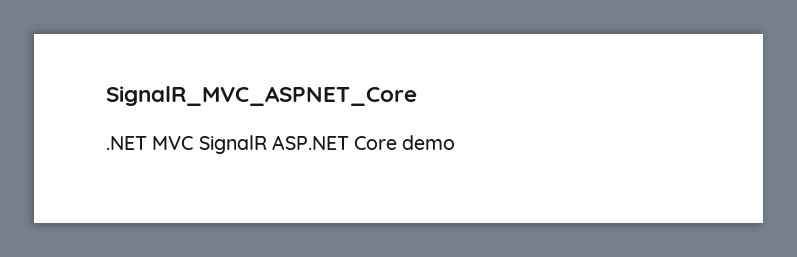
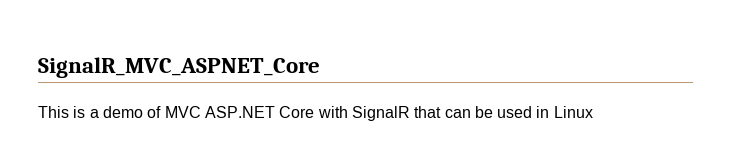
- .NET MVC SignalR ASP.NET Core demo
+ This is a demo of MVC ASP.NET Core with SignalR that can be used in Linux

